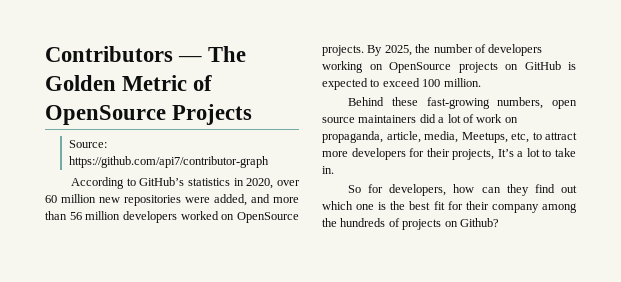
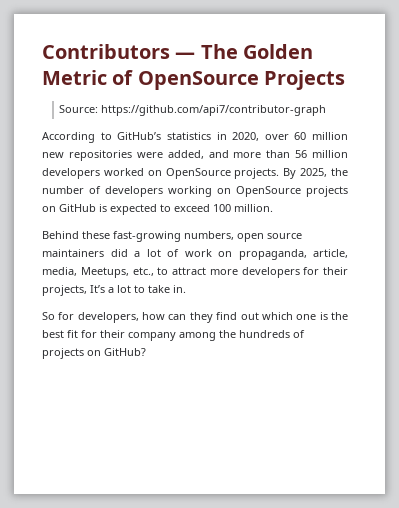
- Behind these fast-growing numbers, open source maintainers did a lot of work on propaganda, article, media, Meetups, etc, to attract more developers for their projects, It’s a lot to take in.
+ Behind these fast-growing numbers, open source maintainers did a lot of work on propaganda, article, media, Meetups, etc., to attract more developers for their projects, It’s a lot to take in.
- So for developers, how can they find out which one is the best fit for their company among the hundreds of projects on Github?
+ So for developers, how can they find out which one is the best fit for their company among the hundreds of projects on GitHub?

